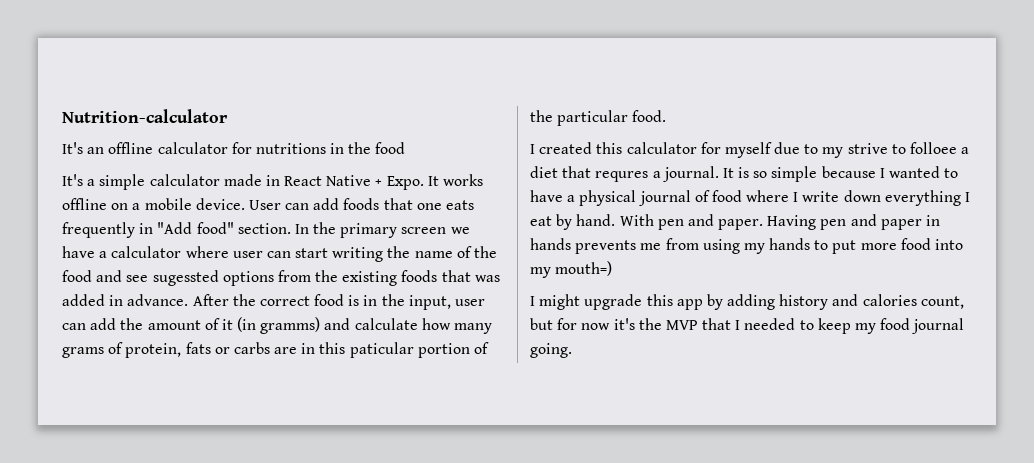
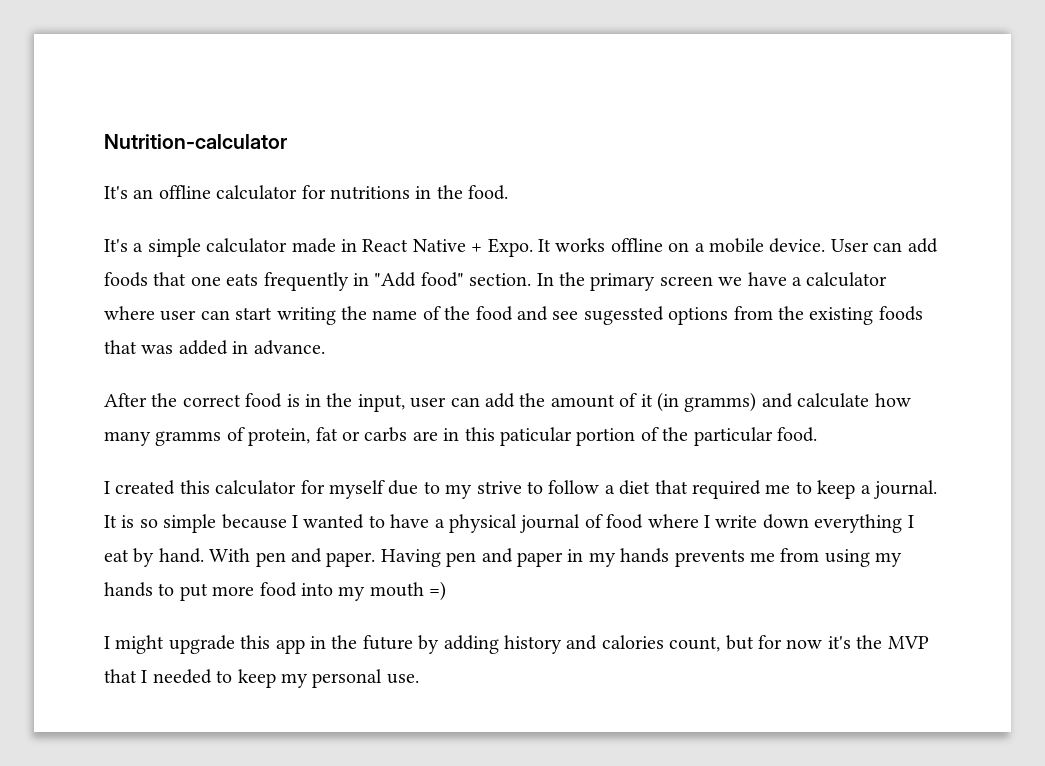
- It's an offline calculator for nutritions in the food
+ It's an offline calculator for nutritions in the food.
- In the primary screen we have a calculator where user can start writing the name of the food and see sugessted options from the existing foods that was added in advance. After the correct food is in the input, user can add the amount of it (in gramms) and calculate how many grams of protein, fats or carbs are in this paticular portion of the particular food.
+ In the primary screen we have a calculator where user can start writing the name of the food and see sugessted options from the existing foods that was added in advance.
+ After the correct food is in the input, user can add the amount of it (in gramms) and calculate how many gramms of protein, fat or carbs are in this paticular portion of the particular food.
- I created this calculator for myself due to my strive to folloee a diet that requres a journal.
+ I created this calculator for myself due to my strive to follow a diet that required me to keep a journal.
- Having pen and paper in hands prevents me from using my hands to put more food into my mouth=)
+ Having pen and paper in my hands prevents me from using my hands to put more food into my mouth =)
- I might upgrade this app by adding history and calories count, but for now it's the MVP that I needed to keep my food journal going.
+ I might upgrade this app in the future by adding history and calories count, but for now it's the MVP that I needed to keep my personal use.

